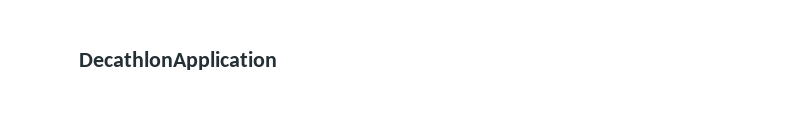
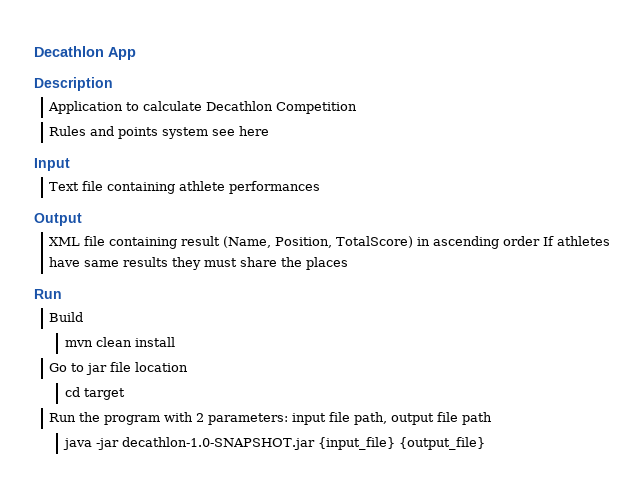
- DecathlonApplication
+ Decathlon App
+ Description
+ Application to calculate Decathlon Competition
+ Rules and points system see here
+ Input
+ Text file containing athlete performances
+ Output
+ XML file containing result (Name, Position, TotalScore) in ascending order If athletes have same results they must share the places
+ Run
+ Build
+ mvn clean install
+ Go to jar file location
+ cd target
+ Run the program with 2 parameters: input file path, output file path
+ java -jar decathlon-1.0-SNAPSHOT.jar {input_file} {output_file}

